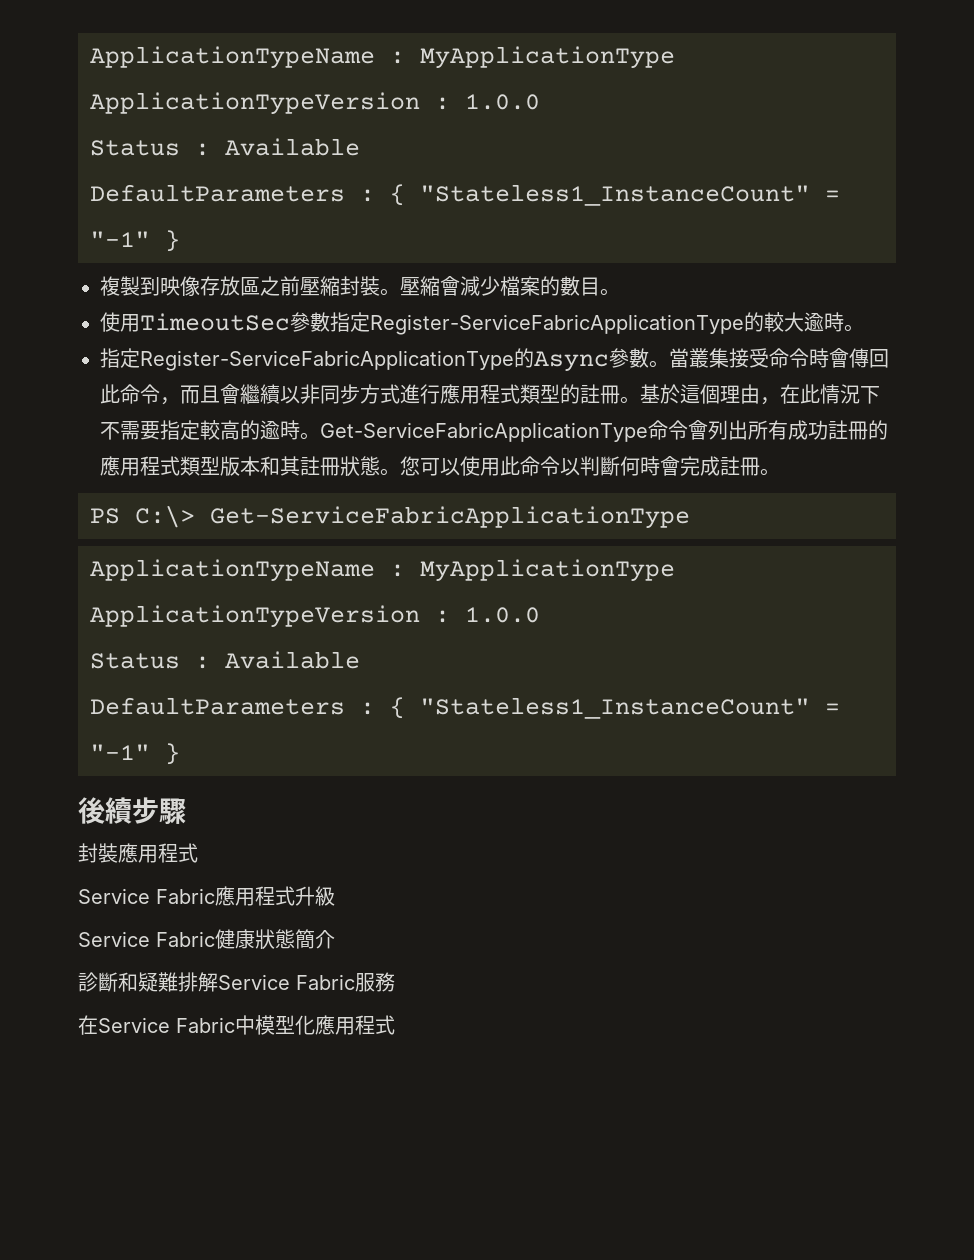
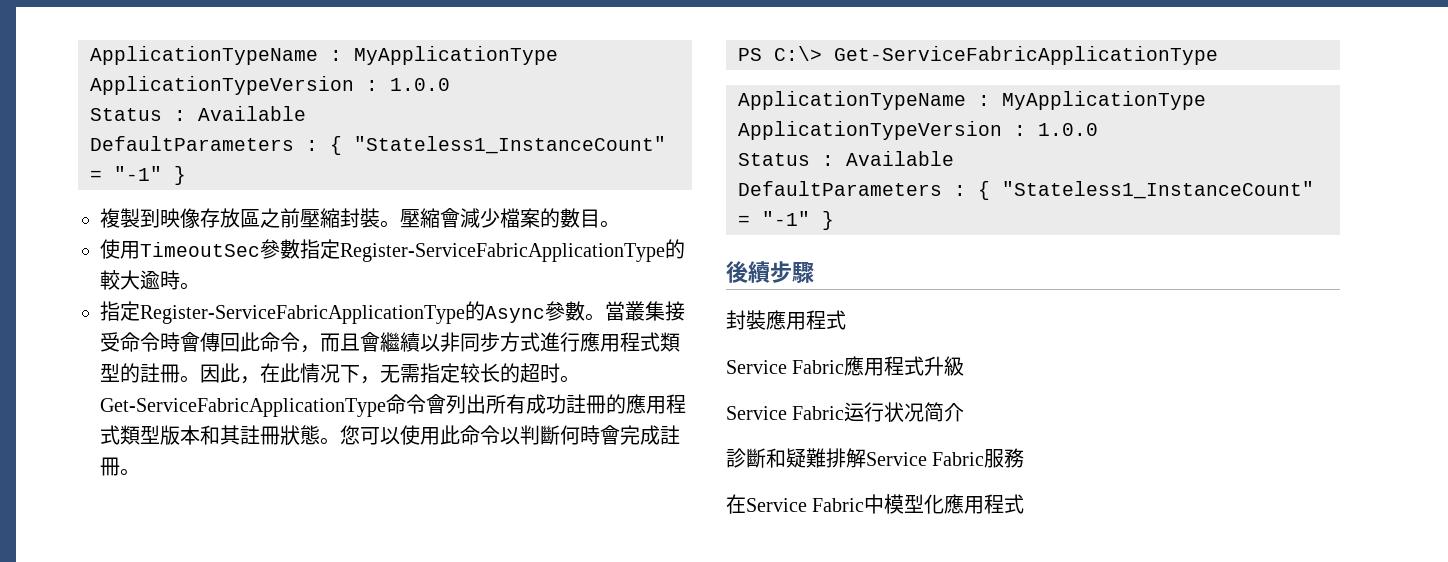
- 基於這個理由，在此情況下不需要指定較高的逾時。
+ 因此，在此情况下，无需指定较长的超时。
- Service Fabric健康狀態簡介
+ Service Fabric运行状况简介

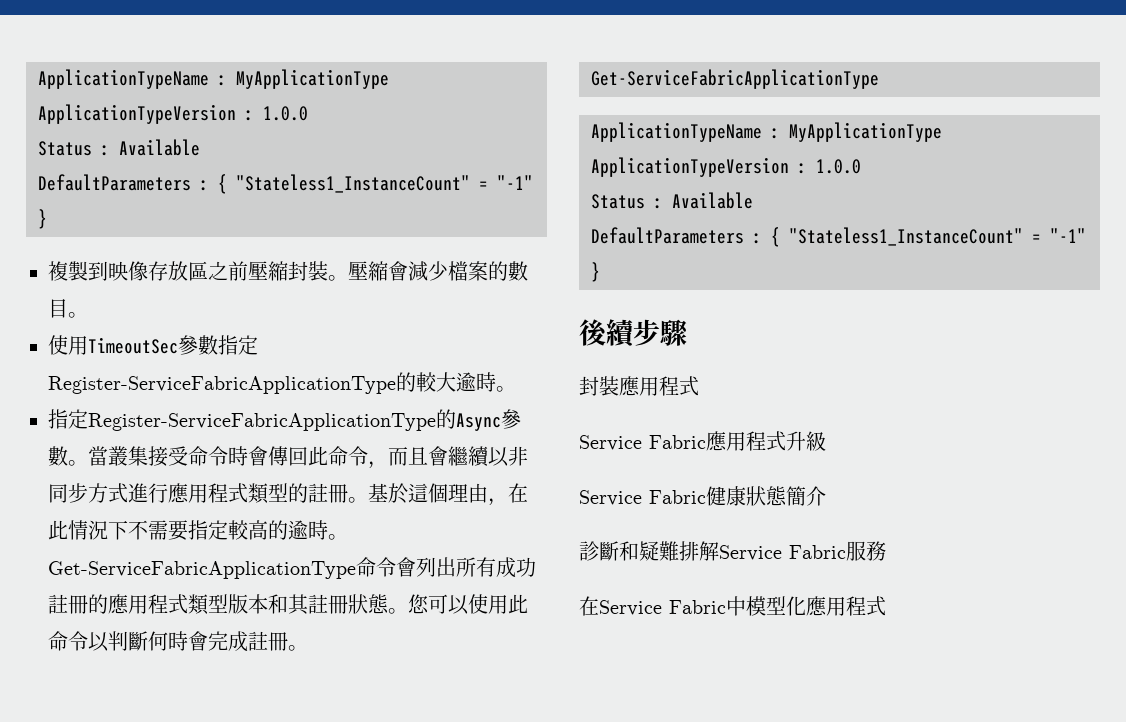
- 因此，在此情况下，无需指定较长的超时。
+ 基於這個理由，在此情況下不需要指定較高的逾時。
  您可以使用此命令以判斷何時會完成註冊。
- PS C:\> Get-ServiceFabricApplicationType
+ Get-ServiceFabricApplicationType
- Service Fabric运行状况简介
+ Service Fabric健康狀態簡介

